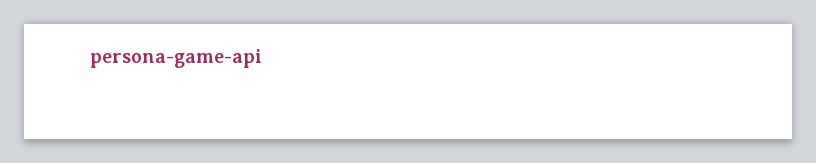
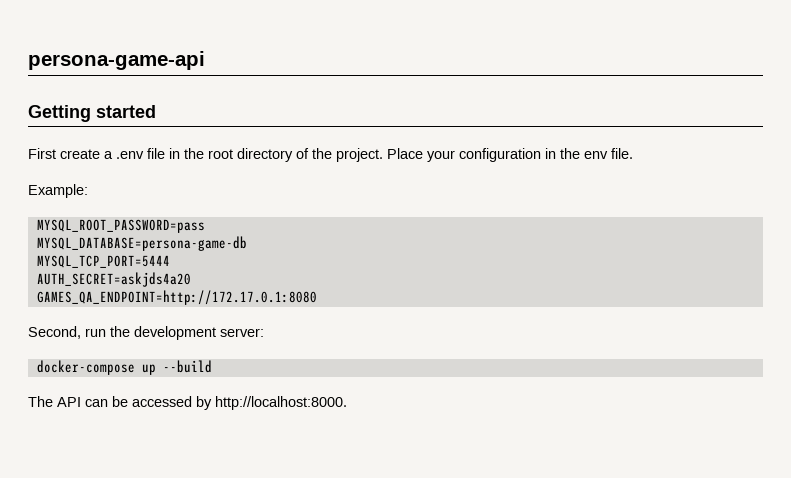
+ Getting started
+ First create a .env file in the root directory of the project. Place your configuration in the env file.
+ Example:
+ MYSQL_ROOT_PASSWORD=pass
+ MYSQL_DATABASE=persona-game-db
+ MYSQL_TCP_PORT=5444
+ AUTH_SECRET=askjds4a20
+ GAMES_QA_ENDPOINT=http://172.17.0.1:8080
+ Second, run the development server:
+ docker-compose up --build
+ The API can be accessed by http://localhost:8000.

